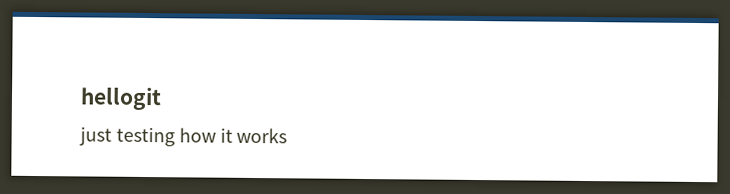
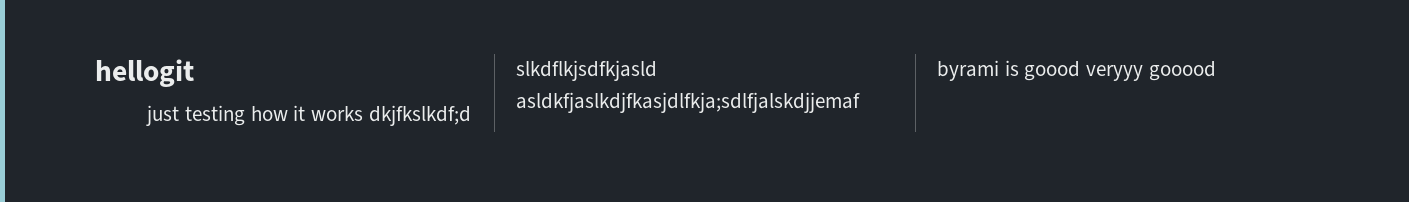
- just testing how it works
+ just testing how it works dkjfkslkdf;d slkdflkjsdfkjasld asldkfjaslkdjfkasjdlfkja;sdlfjalskdjjemaf byrami is goood veryyy gooood

